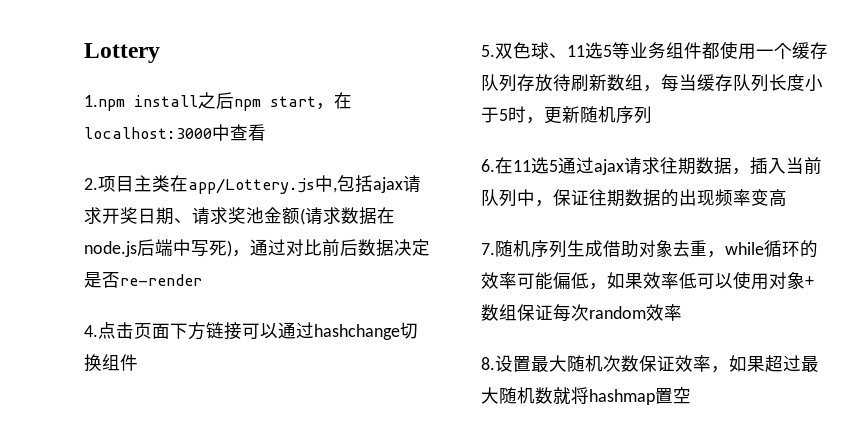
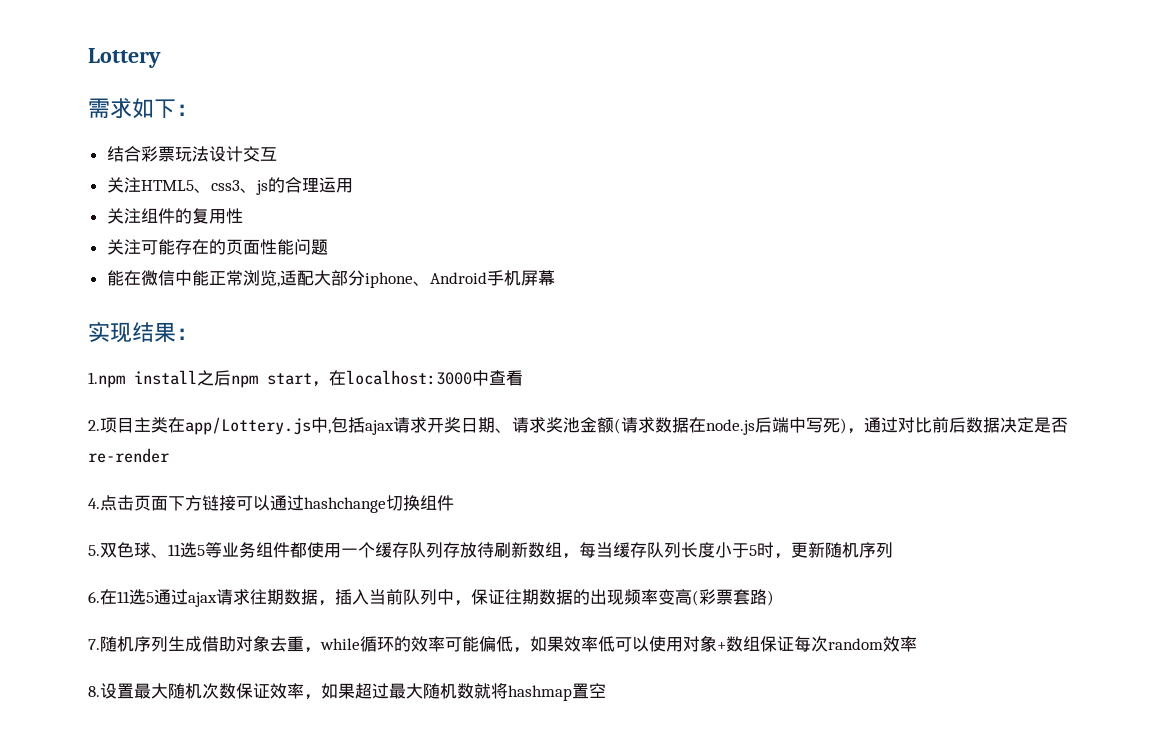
+ 需求如下：
+ 结合彩票玩法设计交互
+ 关注HTML5、css3、js的合理运用
+ 关注组件的复用性
+ 关注可能存在的页面性能问题
+ 能在微信中能正常浏览,适配大部分iphone、Android手机屏幕
+ 实现结果：
- 6.在11选5通过ajax请求往期数据，插入当前队列中，保证往期数据的出现频率变高
+ 6.在11选5通过ajax请求往期数据，插入当前队列中，保证往期数据的出现频率变高(彩票套路)

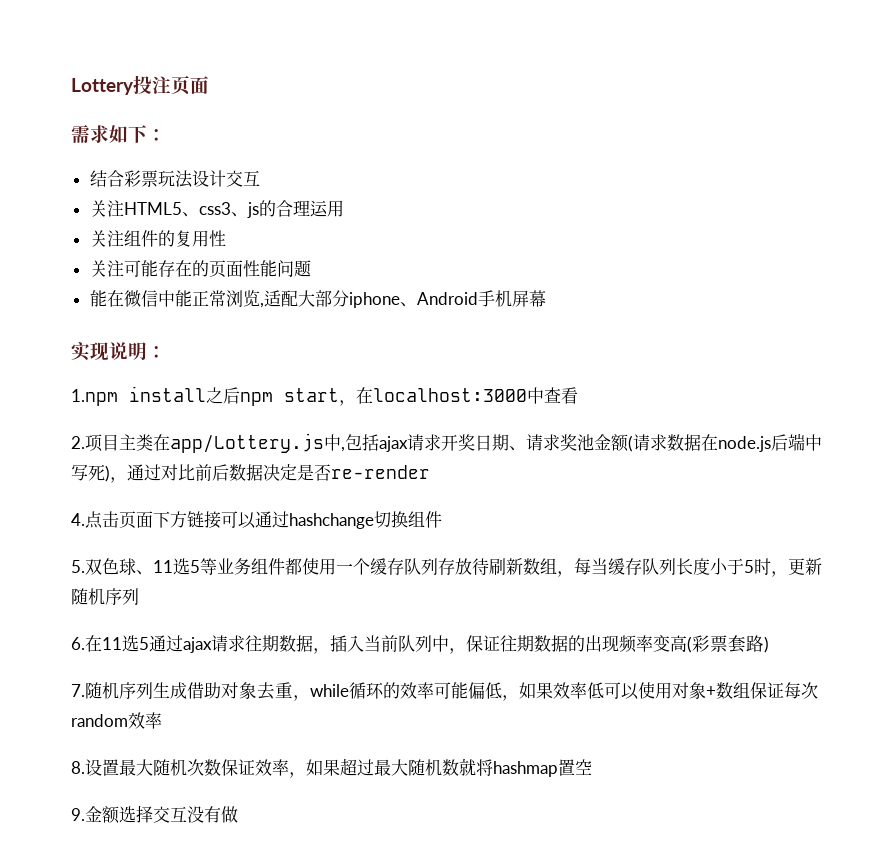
- Lottery
+ Lottery投注页面
- 实现结果：
+ 实现说明：
+ 9.金额选择交互没有做

